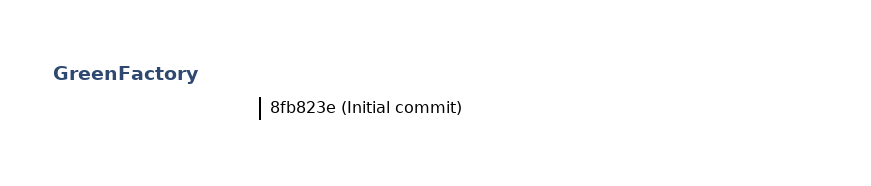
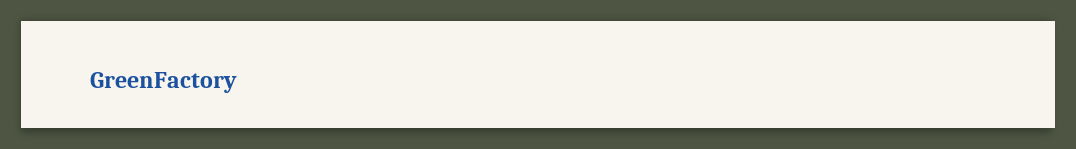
- 8fb823e (Initial commit)

